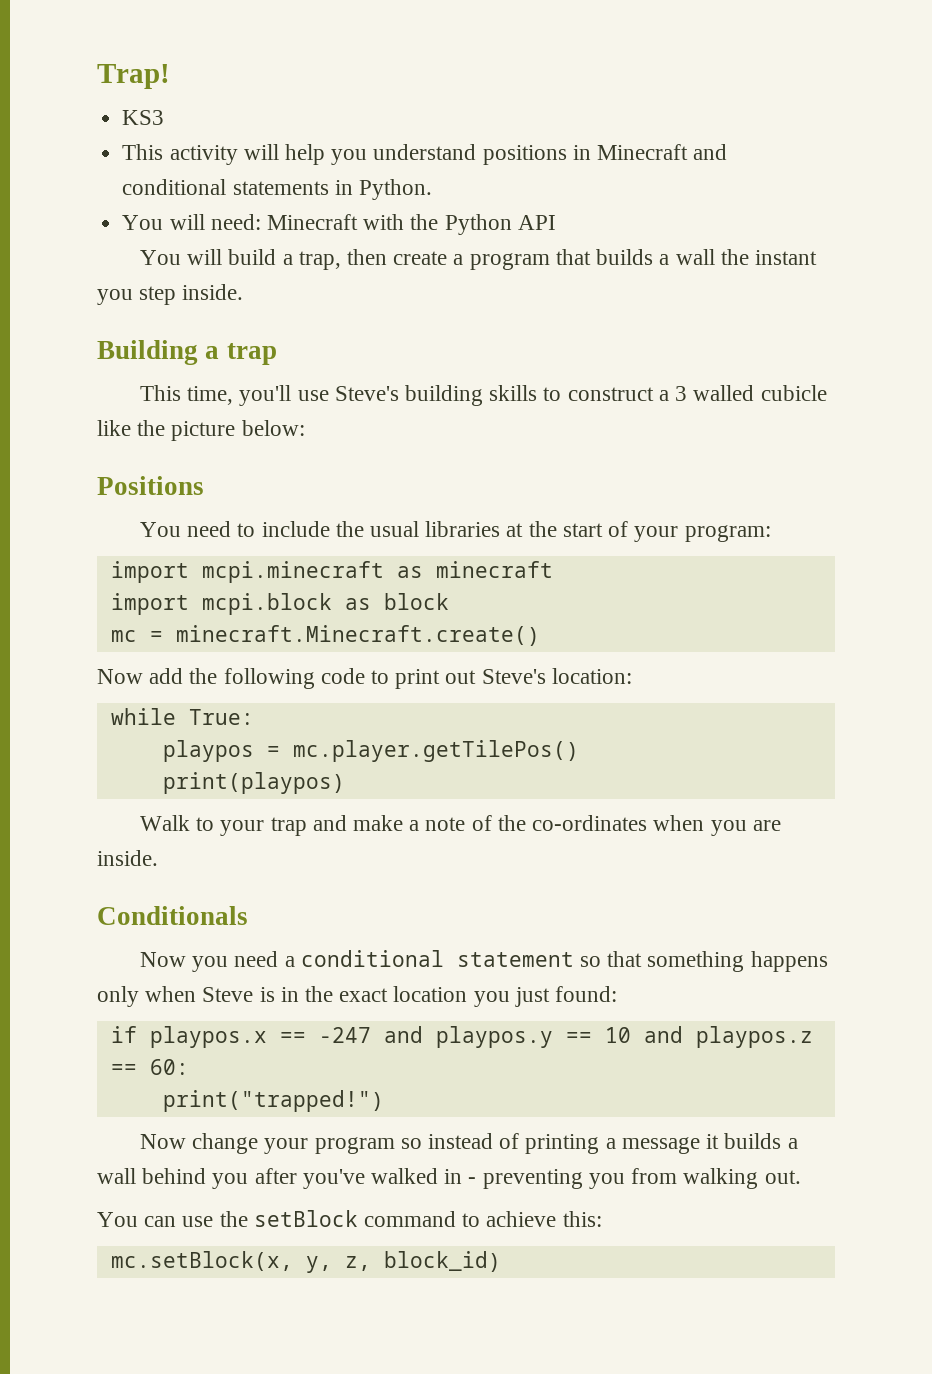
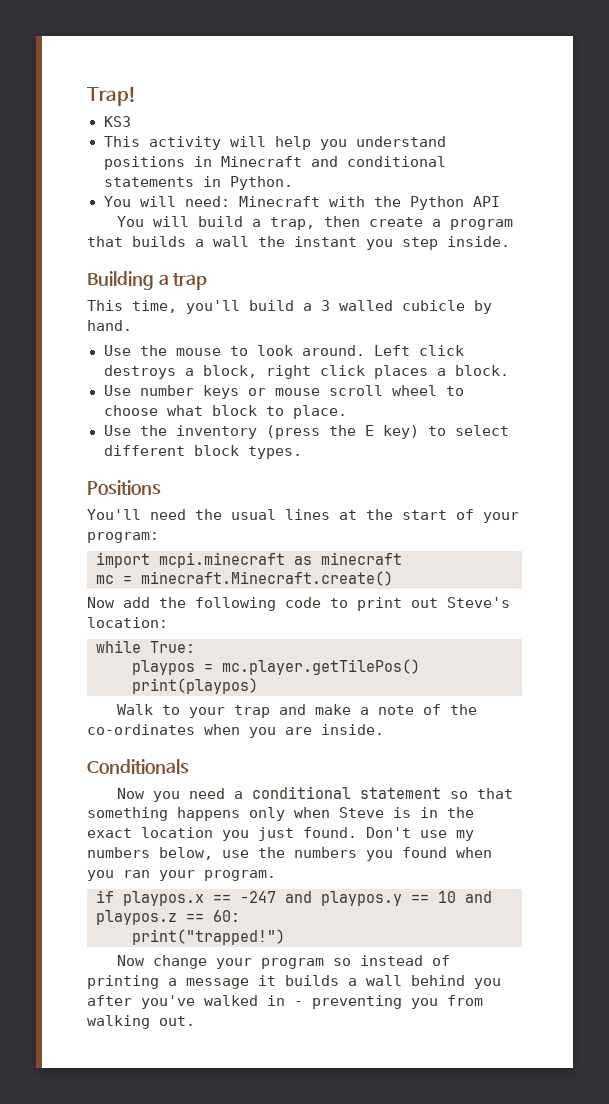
- This time, you'll use Steve's building skills to construct a 3 walled cubicle like the picture below:
+ This time, you'll build a 3 walled cubicle by hand.
+ Use the mouse to look around. Left click destroys a block, right click places a block.
+ Use number keys or mouse scroll wheel to choose what block to place.
+ Use the inventory (press the E key) to select different block types.
  Positions
- You need to include the usual libraries at the start of your program:
+ You'll need the usual lines at the start of your program:
- import mcpi.block as block
- Now you need a conditional statement so that something happens only when Steve is in the exact location you just found:
+ Now you need a conditional statement so that something happens only when Steve is in the exact location you just found. Don't use my numbers below, use the numbers you found when you ran your program.
- You can use the setBlock command to achieve this:
- mc.setBlock(x, y, z, block_id)

